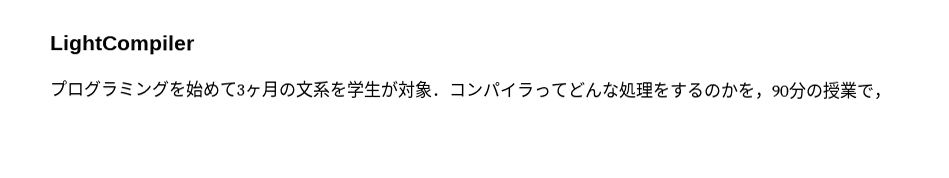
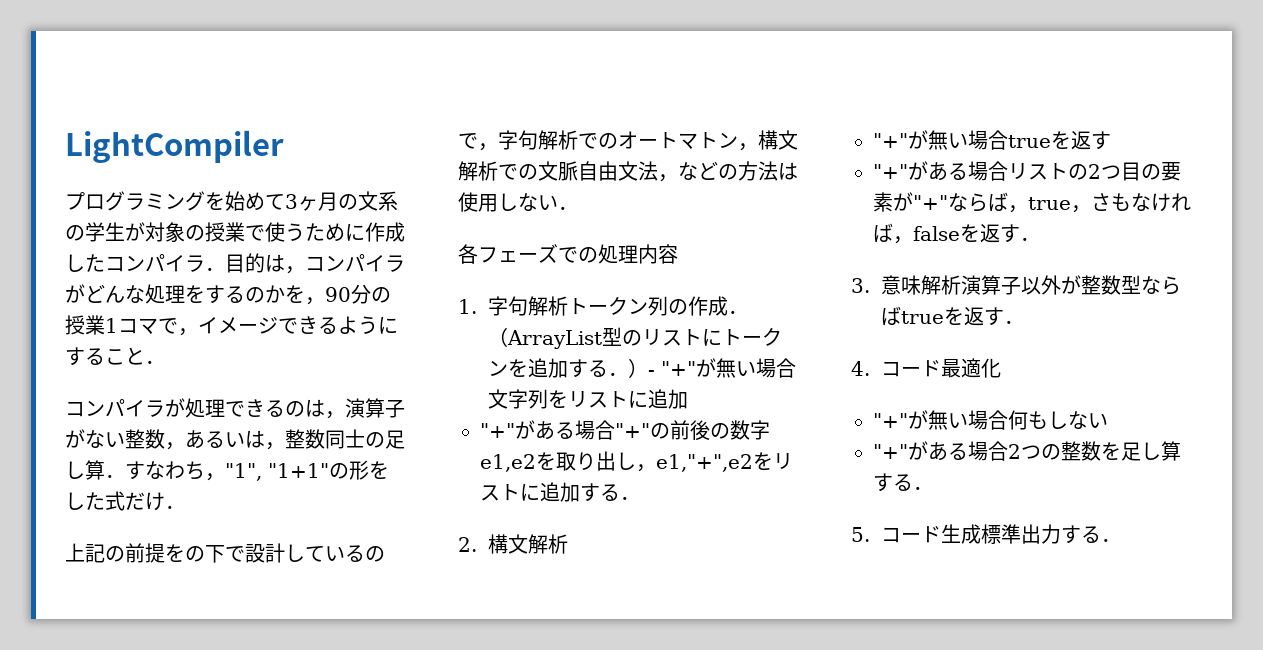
- プログラミングを始めて3ヶ月の文系を学生が対象．コンパイラってどんな処理をするのかを，90分の授業で，
+ プログラミングを始めて3ヶ月の文系の学生が対象の授業で使うために作成したコンパイラ．目的は，コンパイラがどんな処理をするのかを，90分の授業1コマで，イメージできるようにすること．
+ コンパイラが処理できるのは，演算子がない整数，あるいは，整数同士の足し算．すなわち，"1", "1+1"の形をした式だけ．
+ 上記の前提をの下で設計しているので，字句解析でのオートマトン，構文解析での文脈自由文法，などの方法は使用しない．
+ 各フェーズでの処理内容
+ 1.字句解析トークン列の作成．（ArrayList型のリストにトークンを追加する．）- "+"が無い場合文字列をリストに追加
+ "+"がある場合"+"の前後の数字e1,e2を取り出し，e1,"+",e2をリストに追加する．
+ 2.構文解析
+ "+"が無い場合trueを返す
+ "+"がある場合リストの2つ目の要素が"+"ならば，true，さもなければ，falseを返す．
+ 3.意味解析演算子以外が整数型ならばtrueを返す．
+ 4.コード最適化
+ "+"が無い場合何もしない
+ "+"がある場合2つの整数を足し算する．
+ 5.コード生成標準出力する．

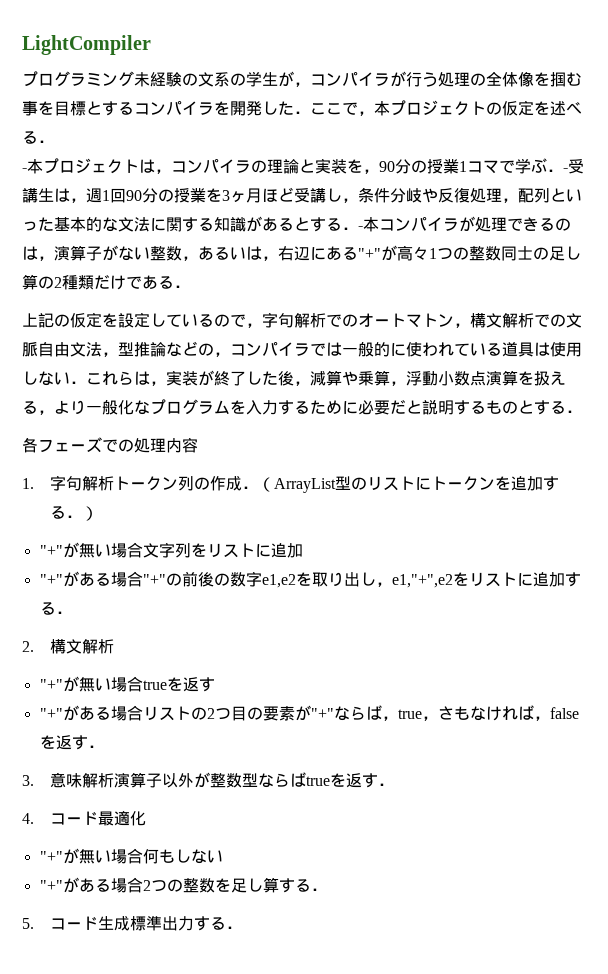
- プログラミングを始めて3ヶ月の文系の学生が対象の授業で使うために作成したコンパイラ．目的は，コンパイラがどんな処理をするのかを，90分の授業1コマで，イメージできるようにすること．
- コンパイラが処理できるのは，演算子がない整数，あるいは，整数同士の足し算．すなわち，"1", "1+1"の形をした式だけ．
- 上記の前提をの下で設計しているので，字句解析でのオートマトン，構文解析での文脈自由文法，などの方法は使用しない．
+ プログラミング未経験の文系の学生が，コンパイラが行う処理の全体像を掴む事を目標とするコンパイラを開発した．ここで，本プロジェクトの仮定を述べる．
+ -本プロジェクトは，コンパイラの理論と実装を，90分の授業1コマで学ぶ．-受講生は，週1回90分の授業を3ヶ月ほど受講し，条件分岐や反復処理，配列といった基本的な文法に関する知識があるとする．-本コンパイラが処理できるのは，演算子がない整数，あるいは，右辺にある"+"が高々1つの整数同士の足し算の2種類だけである．
+ 上記の仮定を設定しているので，字句解析でのオートマトン，構文解析での文脈自由文法，型推論などの，コンパイラでは一般的に使われている道具は使用しない．これらは，実装が終了した後，減算や乗算，浮動小数点演算を扱える，より一般化なプログラムを入力するために必要だと説明するものとする．
- 1.字句解析トークン列の作成．（ArrayList型のリストにトークンを追加する．）- "+"が無い場合文字列をリストに追加
+ 1.字句解析トークン列の作成．（ArrayList型のリストにトークンを追加する．）
+ "+"が無い場合文字列をリストに追加

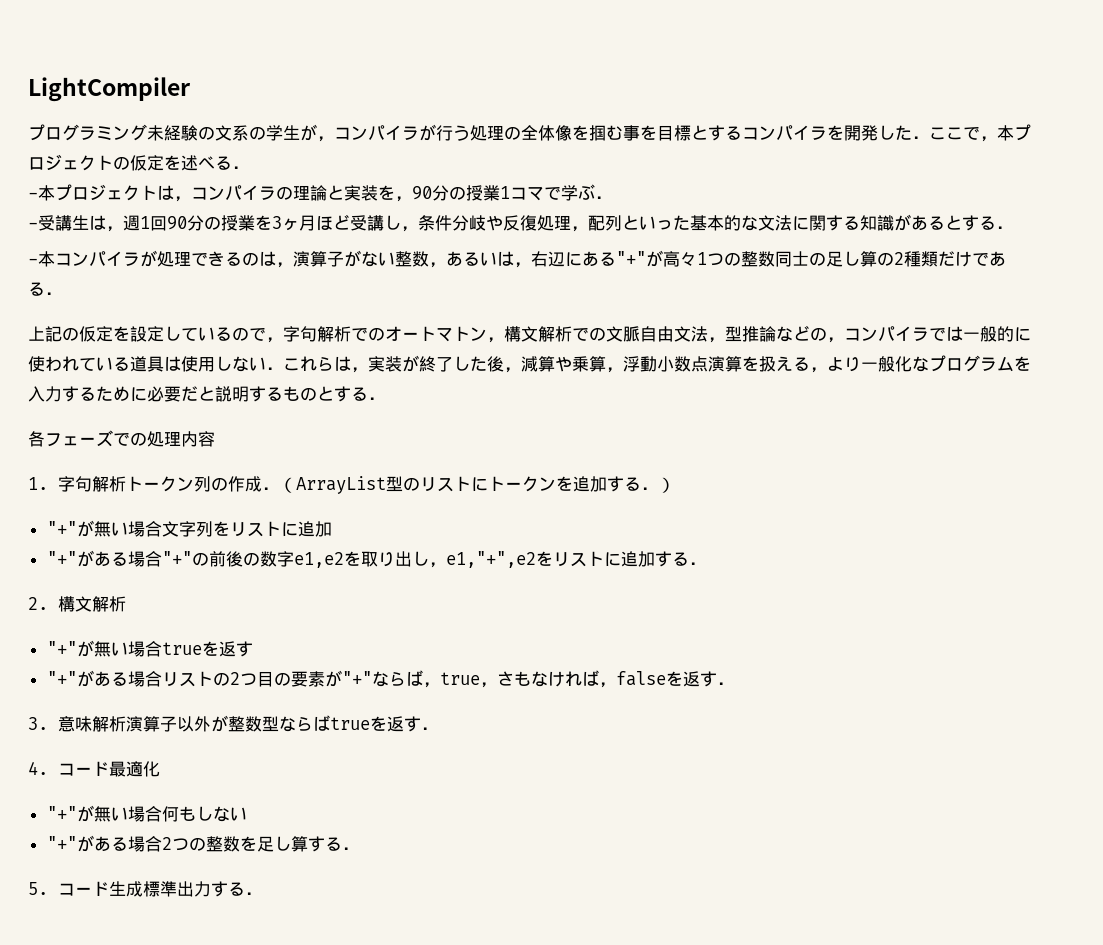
- -本プロジェクトは，コンパイラの理論と実装を，90分の授業1コマで学ぶ．-受講生は，週1回90分の授業を3ヶ月ほど受講し，条件分岐や反復処理，配列といった基本的な文法に関する知識があるとする．-本コンパイラが処理できるのは，演算子がない整数，あるいは，右辺にある"+"が高々1つの整数同士の足し算の2種類だけである．
+ -本プロジェクトは，コンパイラの理論と実装を，90分の授業1コマで学ぶ．
+ -受講生は，週1回90分の授業を3ヶ月ほど受講し，条件分岐や反復処理，配列といった基本的な文法に関する知識があるとする．
+ -本コンパイラが処理できるのは，演算子がない整数，あるいは，右辺にある"+"が高々1つの整数同士の足し算の2種類だけである．

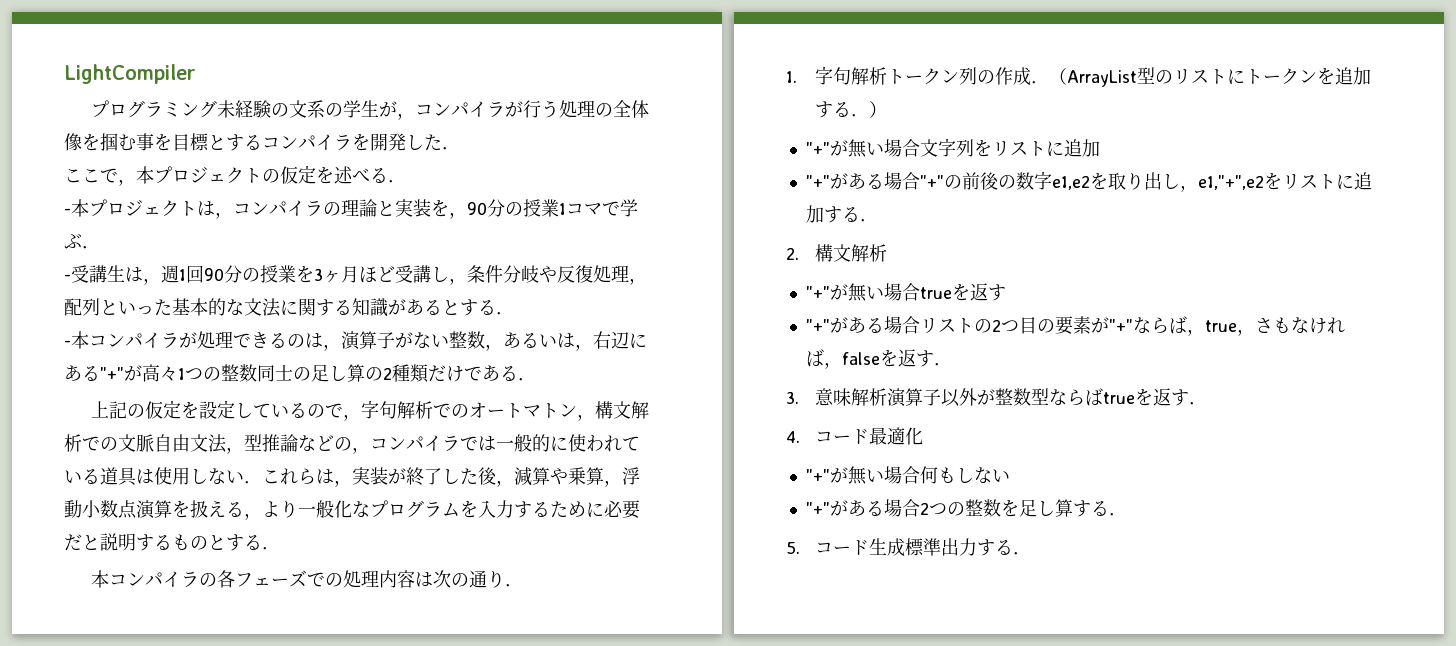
- プログラミング未経験の文系の学生が，コンパイラが行う処理の全体像を掴む事を目標とするコンパイラを開発した．ここで，本プロジェクトの仮定を述べる．
+ プログラミング未経験の文系の学生が，コンパイラが行う処理の全体像を掴む事を目標とするコンパイラを開発した．
+ ここで，本プロジェクトの仮定を述べる．
- 各フェーズでの処理内容
+ 本コンパイラの各フェーズでの処理内容は次の通り．

